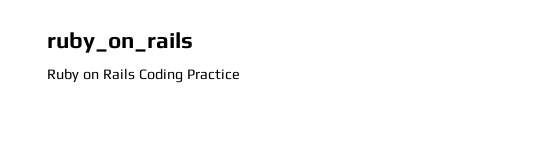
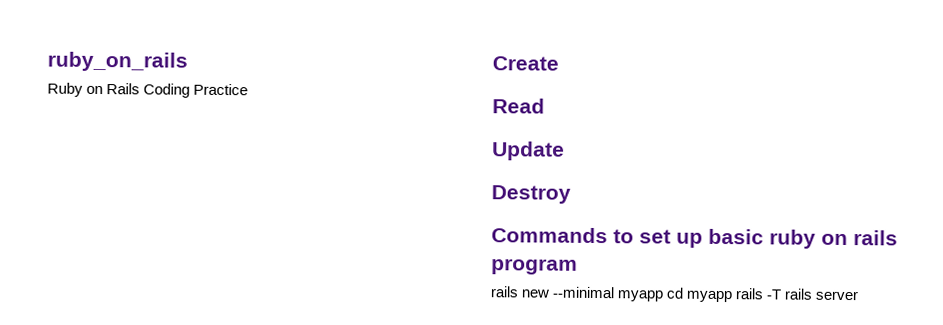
+ Create
+ Read
+ Update
+ Destroy
+ Commands to set up basic ruby on rails program
+ rails new --minimal myapp cd myapp rails -T rails server

